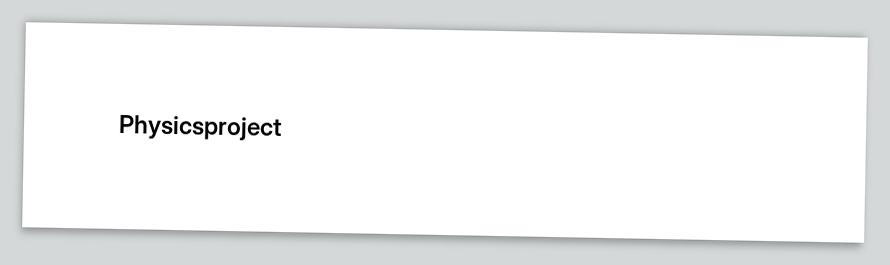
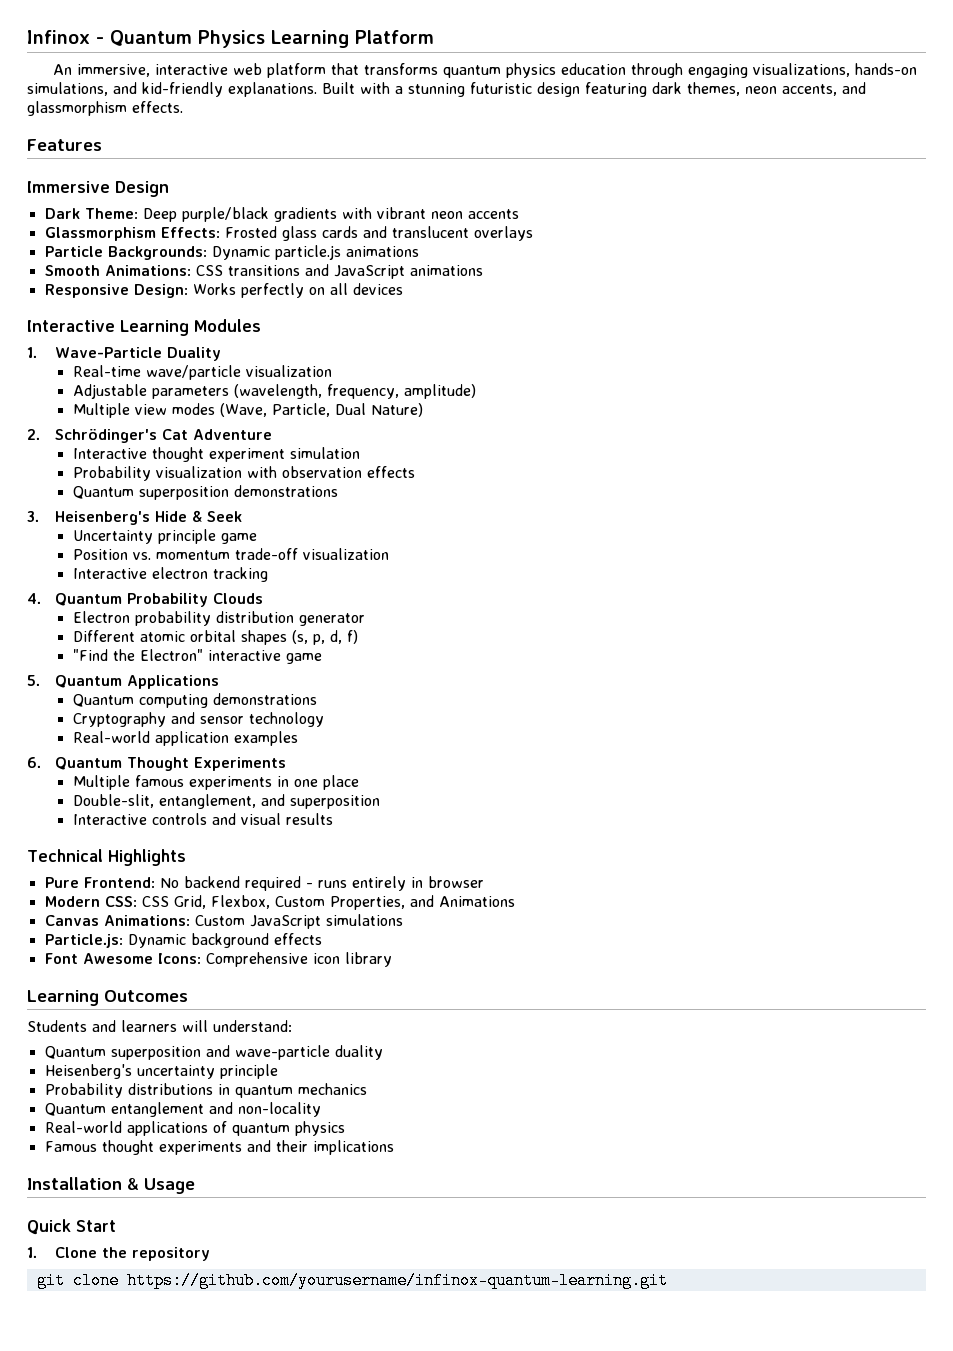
- Physicsproject
+ Infinox - Quantum Physics Learning Platform
+ An immersive, interactive web platform that transforms quantum physics education through engaging visualizations, hands-on simulations, and kid-friendly explanations. Built with a stunning futuristic design featuring dark themes, neon accents, and glassmorphism effects.
+ Features
+ Immersive Design
+ Dark Theme: Deep purple/black gradients with vibrant neon accents
+ Glassmorphism Effects: Frosted glass cards and translucent overlays
+ Particle Backgrounds: Dynamic particle.js animations
+ Smooth Animations: CSS transitions and JavaScript animations
+ Responsive Design: Works perfectly on all devices
+ Interactive Learning Modules
+ 1. Wave-Particle Duality
+ Real-time wave/particle visualization
+ Adjustable parameters (wavelength, frequency, amplitude)
+ Multiple view modes (Wave, Particle, Dual Nature)
+ 2. Schrödinger's Cat Adventure
+ Interactive thought experiment simulation
+ Probability visualization with observation effects
+ Quantum superposition demonstrations
+ 3. Heisenberg's Hide & Seek
+ Uncertainty principle game
+ Position vs. momentum trade-off visualization
+ Interactive electron tracking
+ 4. Quantum Probability Clouds
+ Electron probability distribution generator
+ Different atomic orbital shapes (s, p, d, f)
+ "Find the Electron" interactive game
+ 5. Quantum Applications
+ Quantum computing demonstrations
+ Cryptography and sensor technology
+ Real-world application examples
+ 6. Quantum Thought Experiments
+ Multiple famous experiments in one place
+ Double-slit, entanglement, and superposition
+ Interactive controls and visual results
+ Technical Highlights
+ Pure Frontend: No backend required - runs entirely in browser
+ Modern CSS: CSS Grid, Flexbox, Custom Properties, and Animations
+ Canvas Animations: Custom JavaScript simulations
+ Particle.js: Dynamic background effects
+ Font Awesome Icons: Comprehensive icon library
+ Learning Outcomes
+ Students and learners will understand:
+ Quantum superposition and wave-particle duality
+ Heisenberg's uncertainty principle
+ Probability distributions in quantum mechanics
+ Quantum entanglement and non-locality
+ Real-world applications of quantum physics
+ Famous thought experiments and their implications
+ Installation & Usage
+ Quick Start
+ 1. Clone the repository
+ git clone https://github.com/yourusername/infinox-quantum-learning.git

